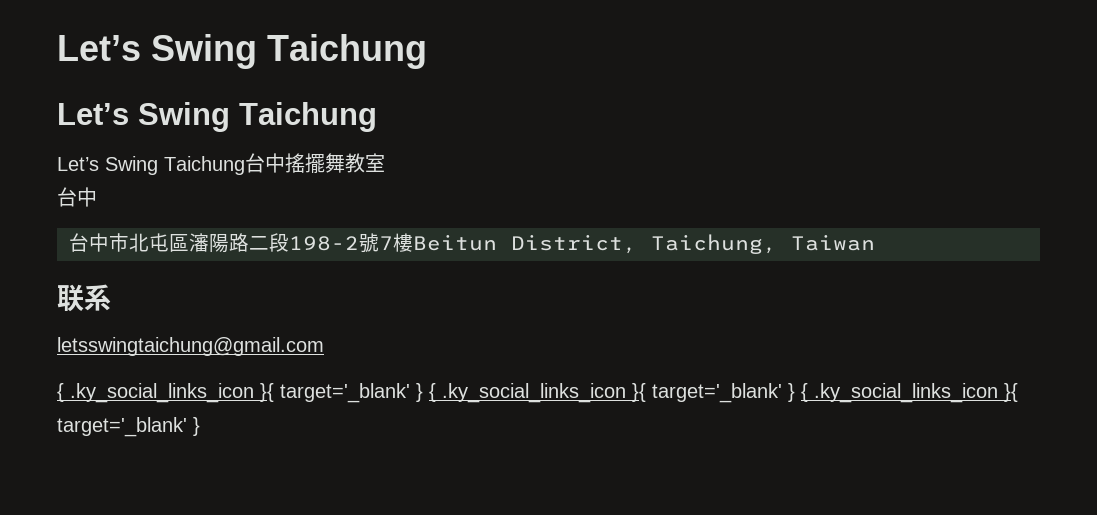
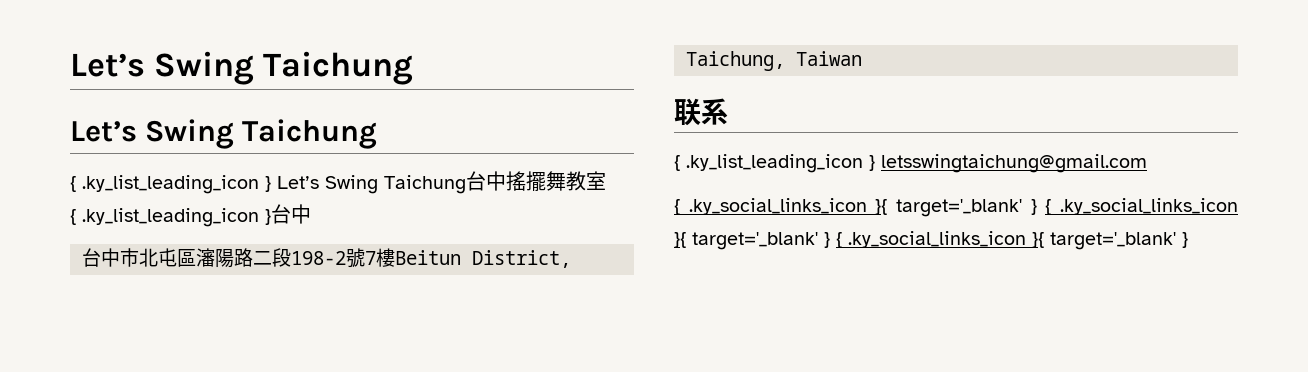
- Let’s Swing Taichung台中搖擺舞教室
- 台中
+ { .ky_list_leading_icon } Let’s Swing Taichung台中搖擺舞教室
+ { .ky_list_leading_icon }台中
- letsswingtaichung@gmail.com
+ { .ky_list_leading_icon } letsswingtaichung@gmail.com

